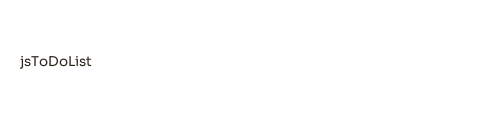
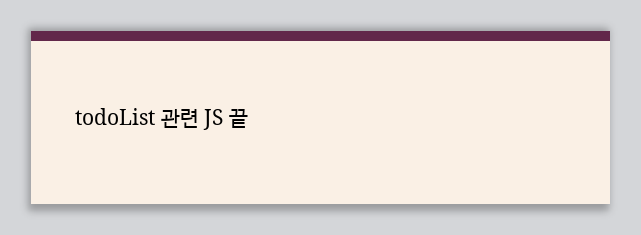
- jsToDoList
+ todoList 관련 JS 끝

